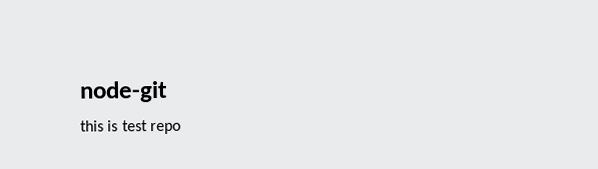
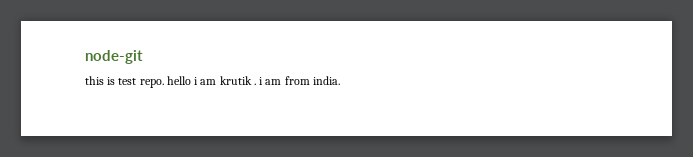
- this is test repo
+ this is test repo. hello i am krutik . i am from india.

